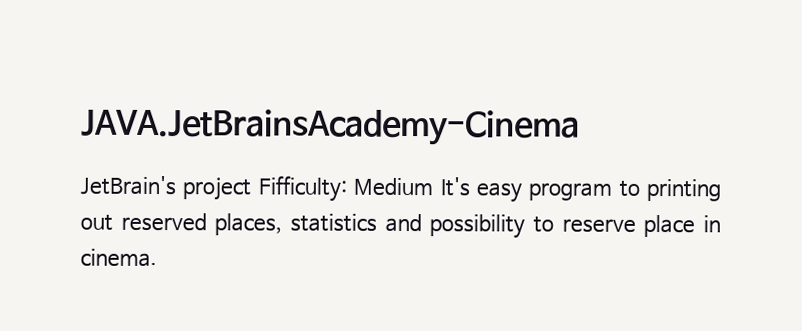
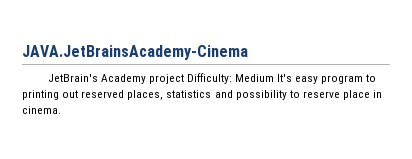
- JetBrain's project Fifficulty: Medium It's easy program to printing out reserved places, statistics and possibility to reserve place in cinema.
+ JetBrain's Academy project Difficulty: Medium It's easy program to printing out reserved places, statistics and possibility to reserve place in cinema.

